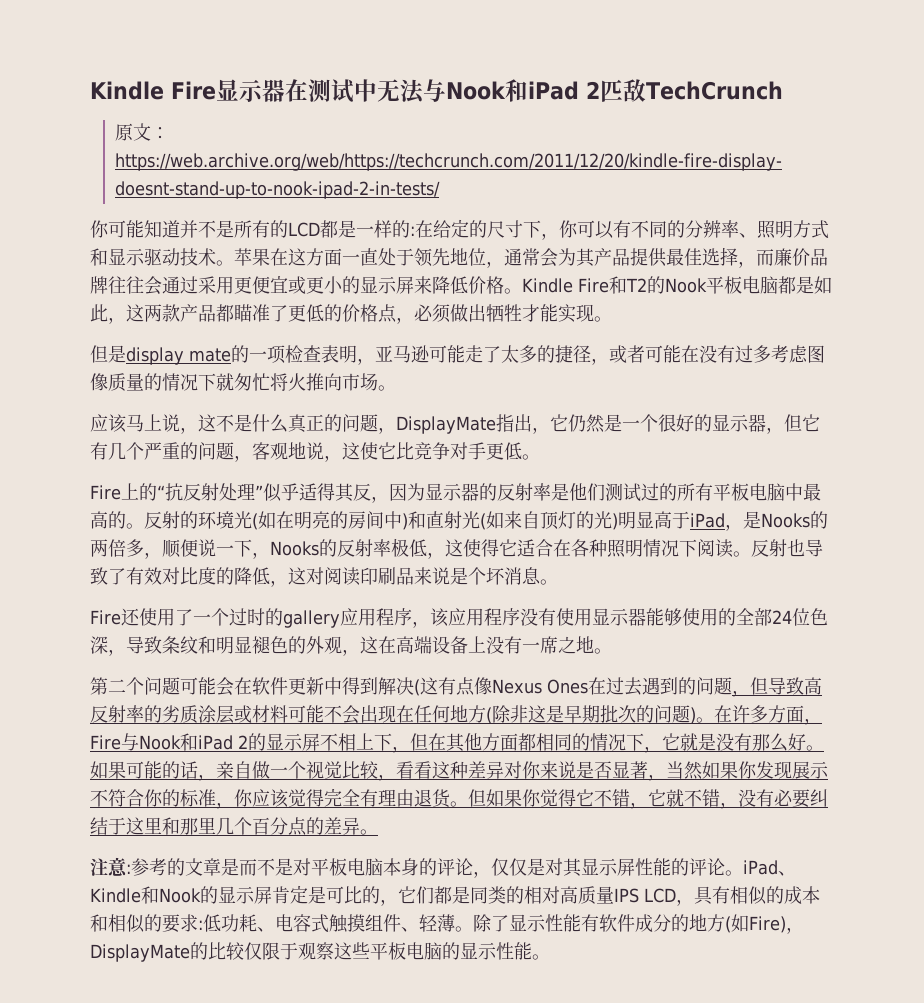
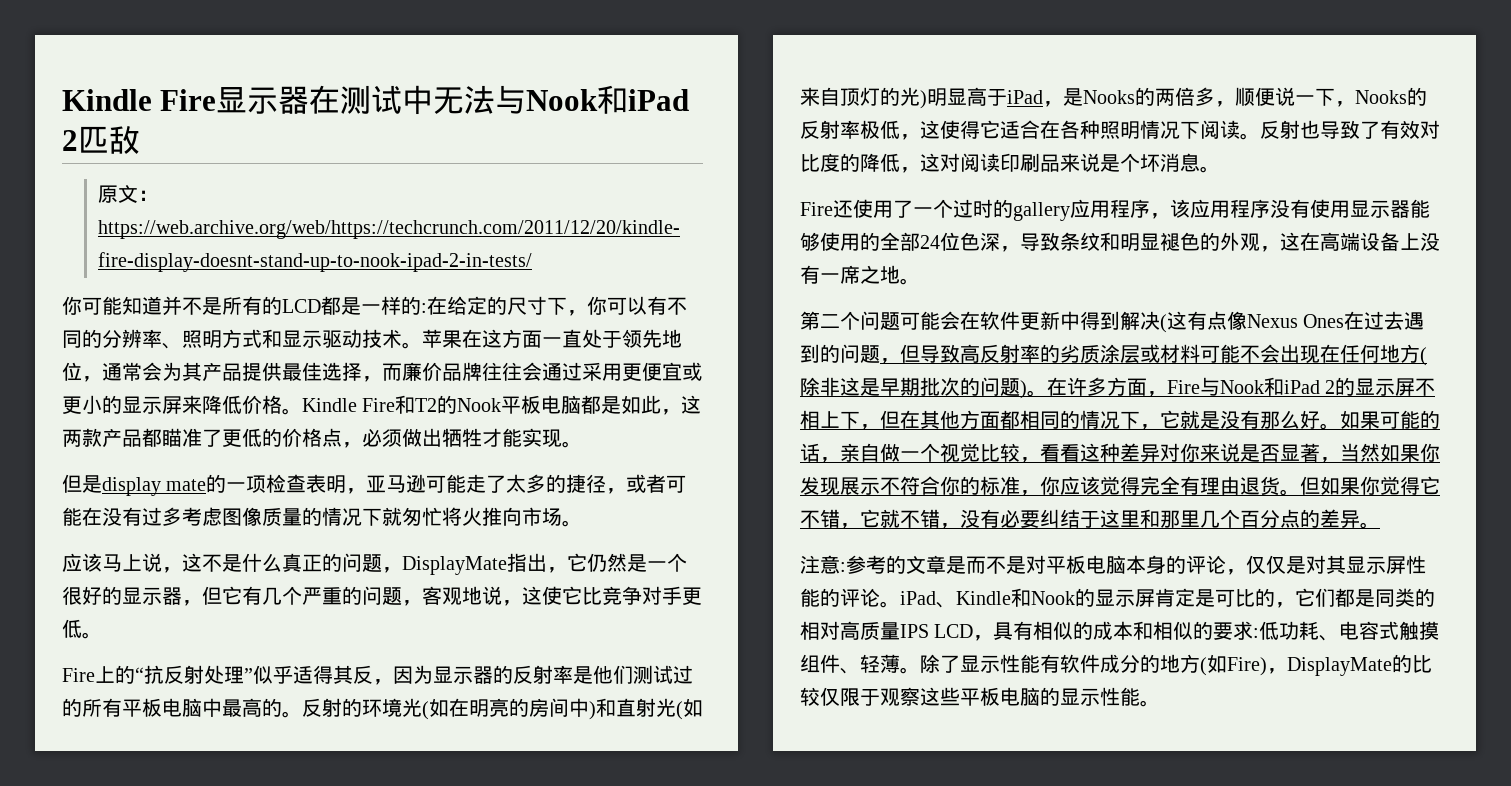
- Kindle Fire显示器在测试中无法与Nook和iPad 2匹敌TechCrunch
+ Kindle Fire显示器在测试中无法与Nook和iPad 2匹敌

